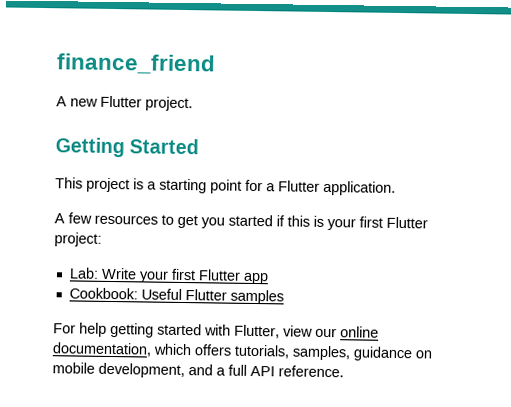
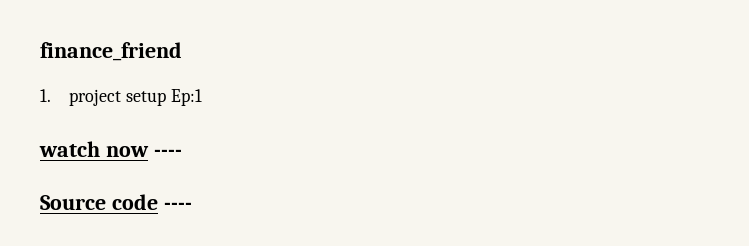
- A new Flutter project.
- Getting Started
- This project is a starting point for a Flutter application.
- A few resources to get you started if this is your first Flutter project:
- Lab: Write your first Flutter app
- Cookbook: Useful Flutter samples
- For help getting started with Flutter, view our online documentation, which offers tutorials, samples, guidance on mobile development, and a full API reference.
+ 1. project setup Ep:1
+ watch now ----
+ Source code ----

